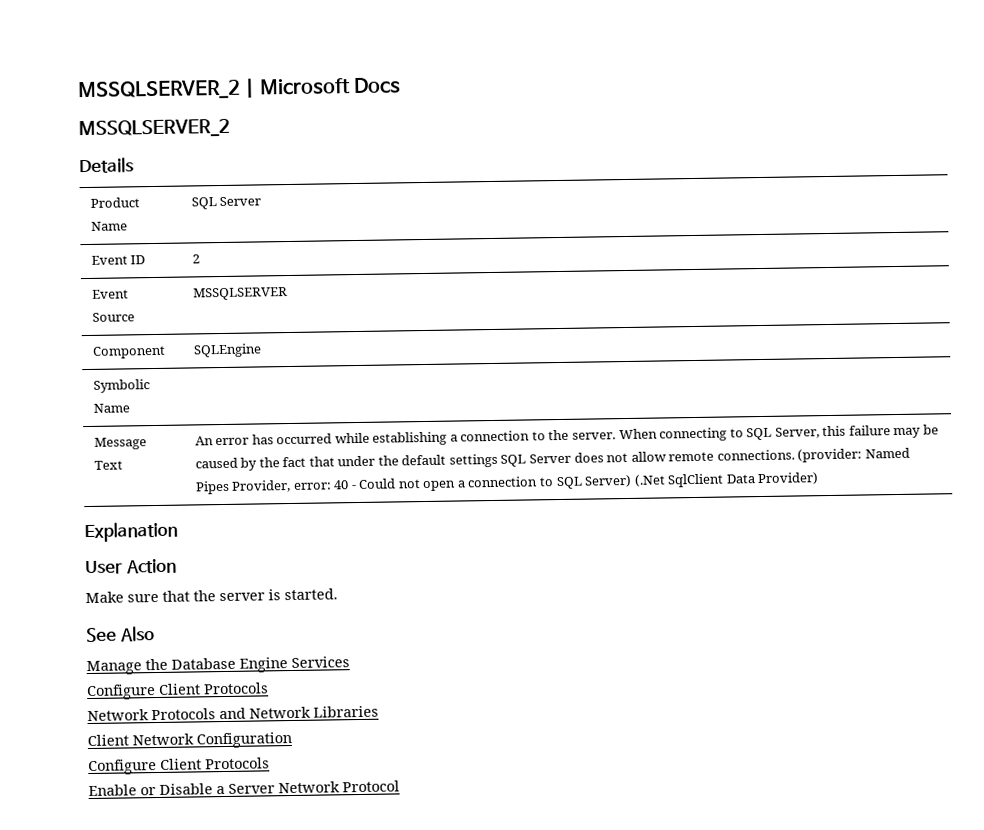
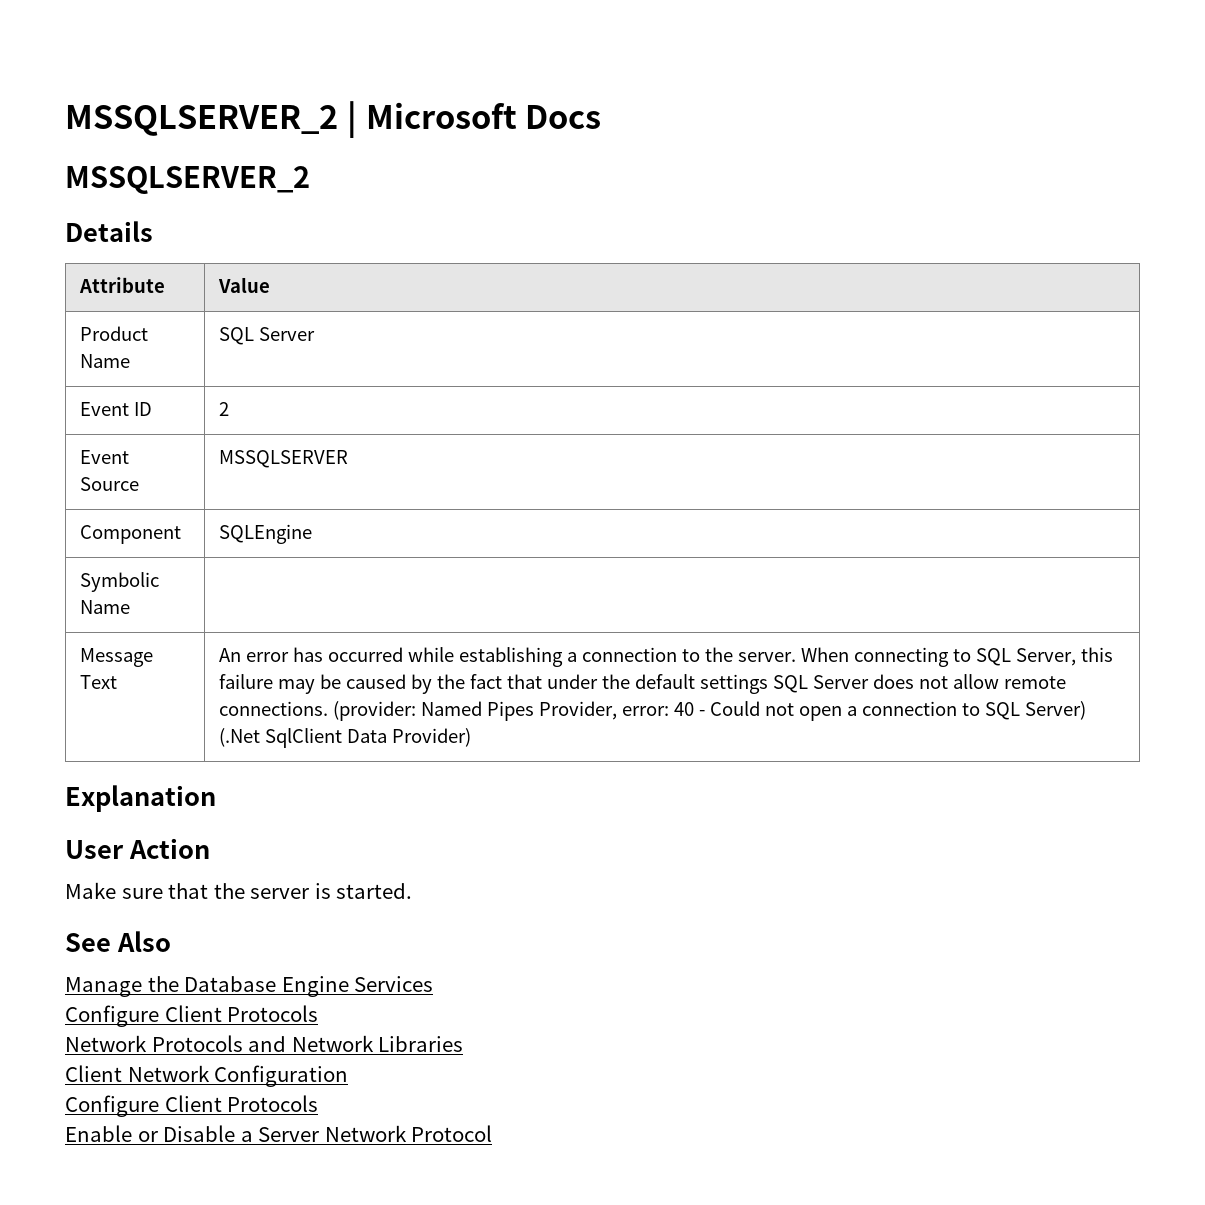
+ Attribute | Value

